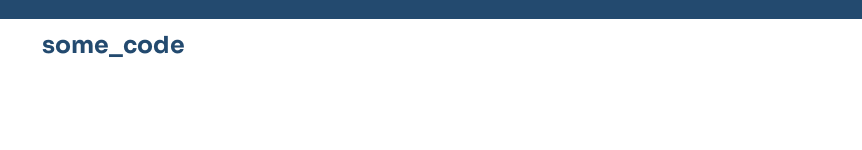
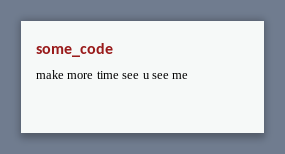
+ make more time see u see me

